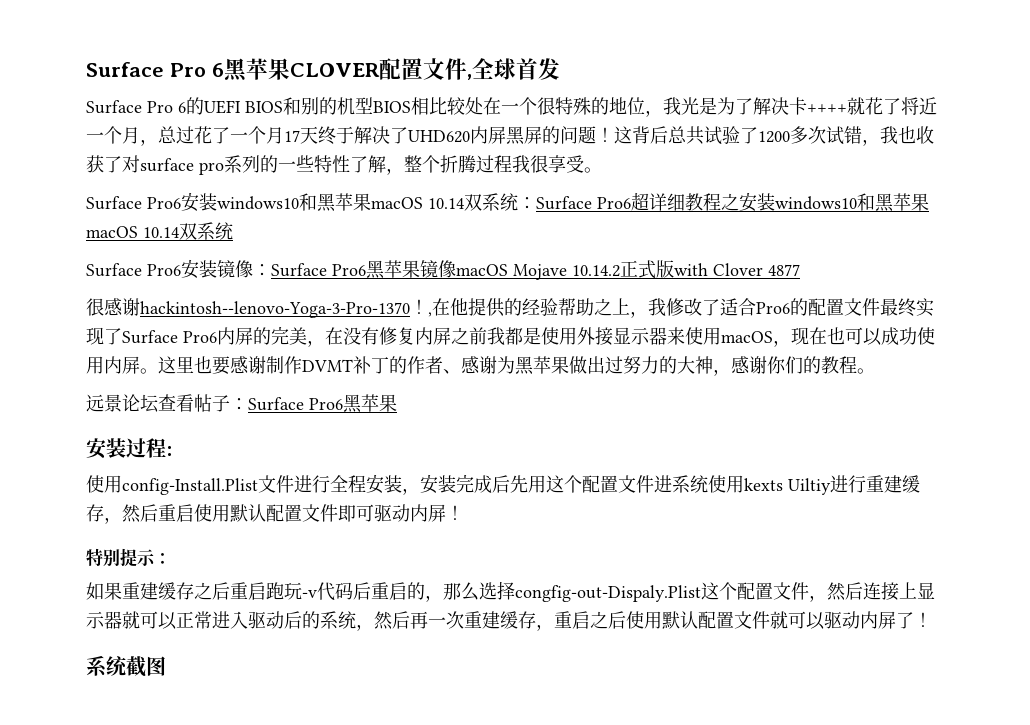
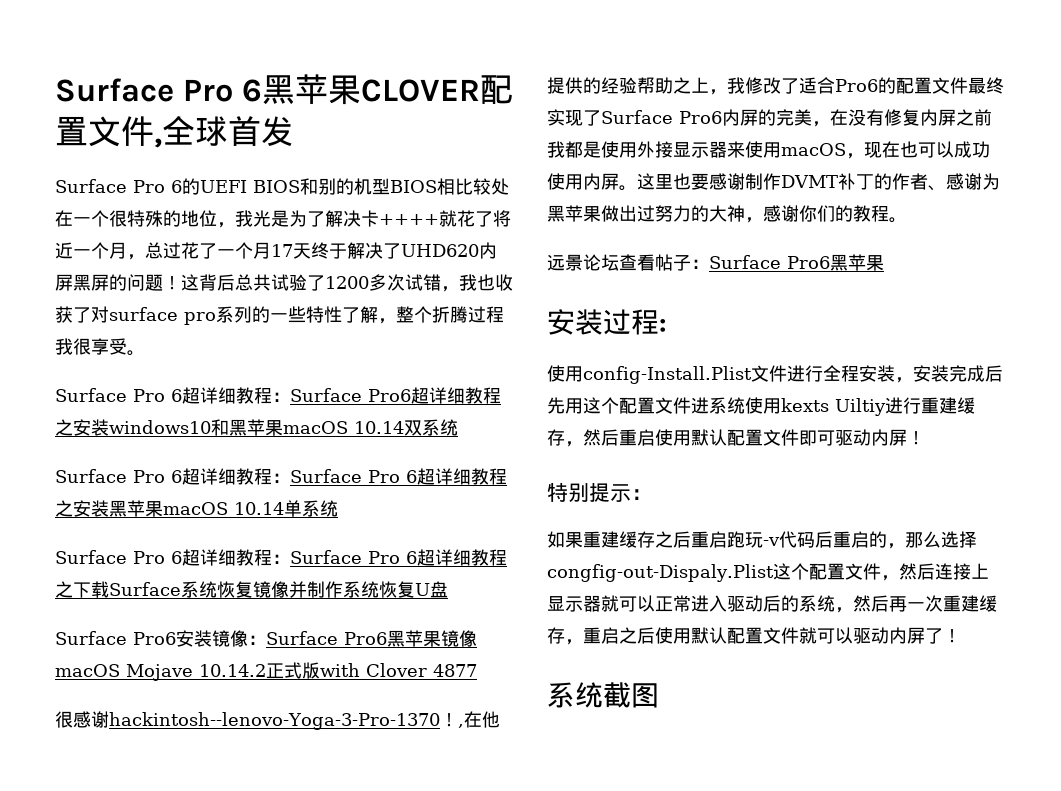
- Surface Pro6安装windows10和黑苹果macOS 10.14双系统：Surface Pro6超详细教程之安装windows10和黑苹果macOS 10.14双系统
+ Surface Pro 6超详细教程：Surface Pro6超详细教程之安装windows10和黑苹果macOS 10.14双系统
+ Surface Pro 6超详细教程：Surface Pro 6超详细教程之安装黑苹果macOS 10.14单系统
+ Surface Pro 6超详细教程：Surface Pro 6超详细教程之下载Surface系统恢复镜像并制作系统恢复U盘

